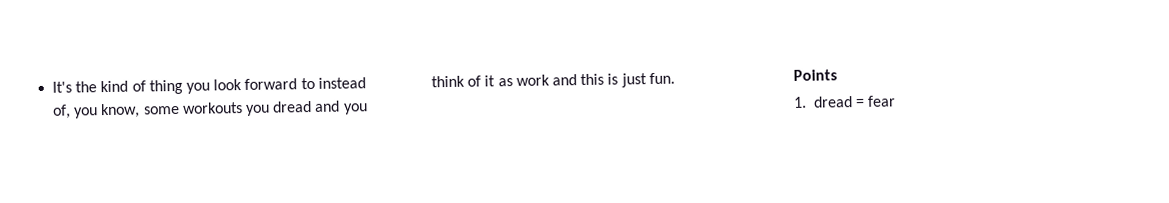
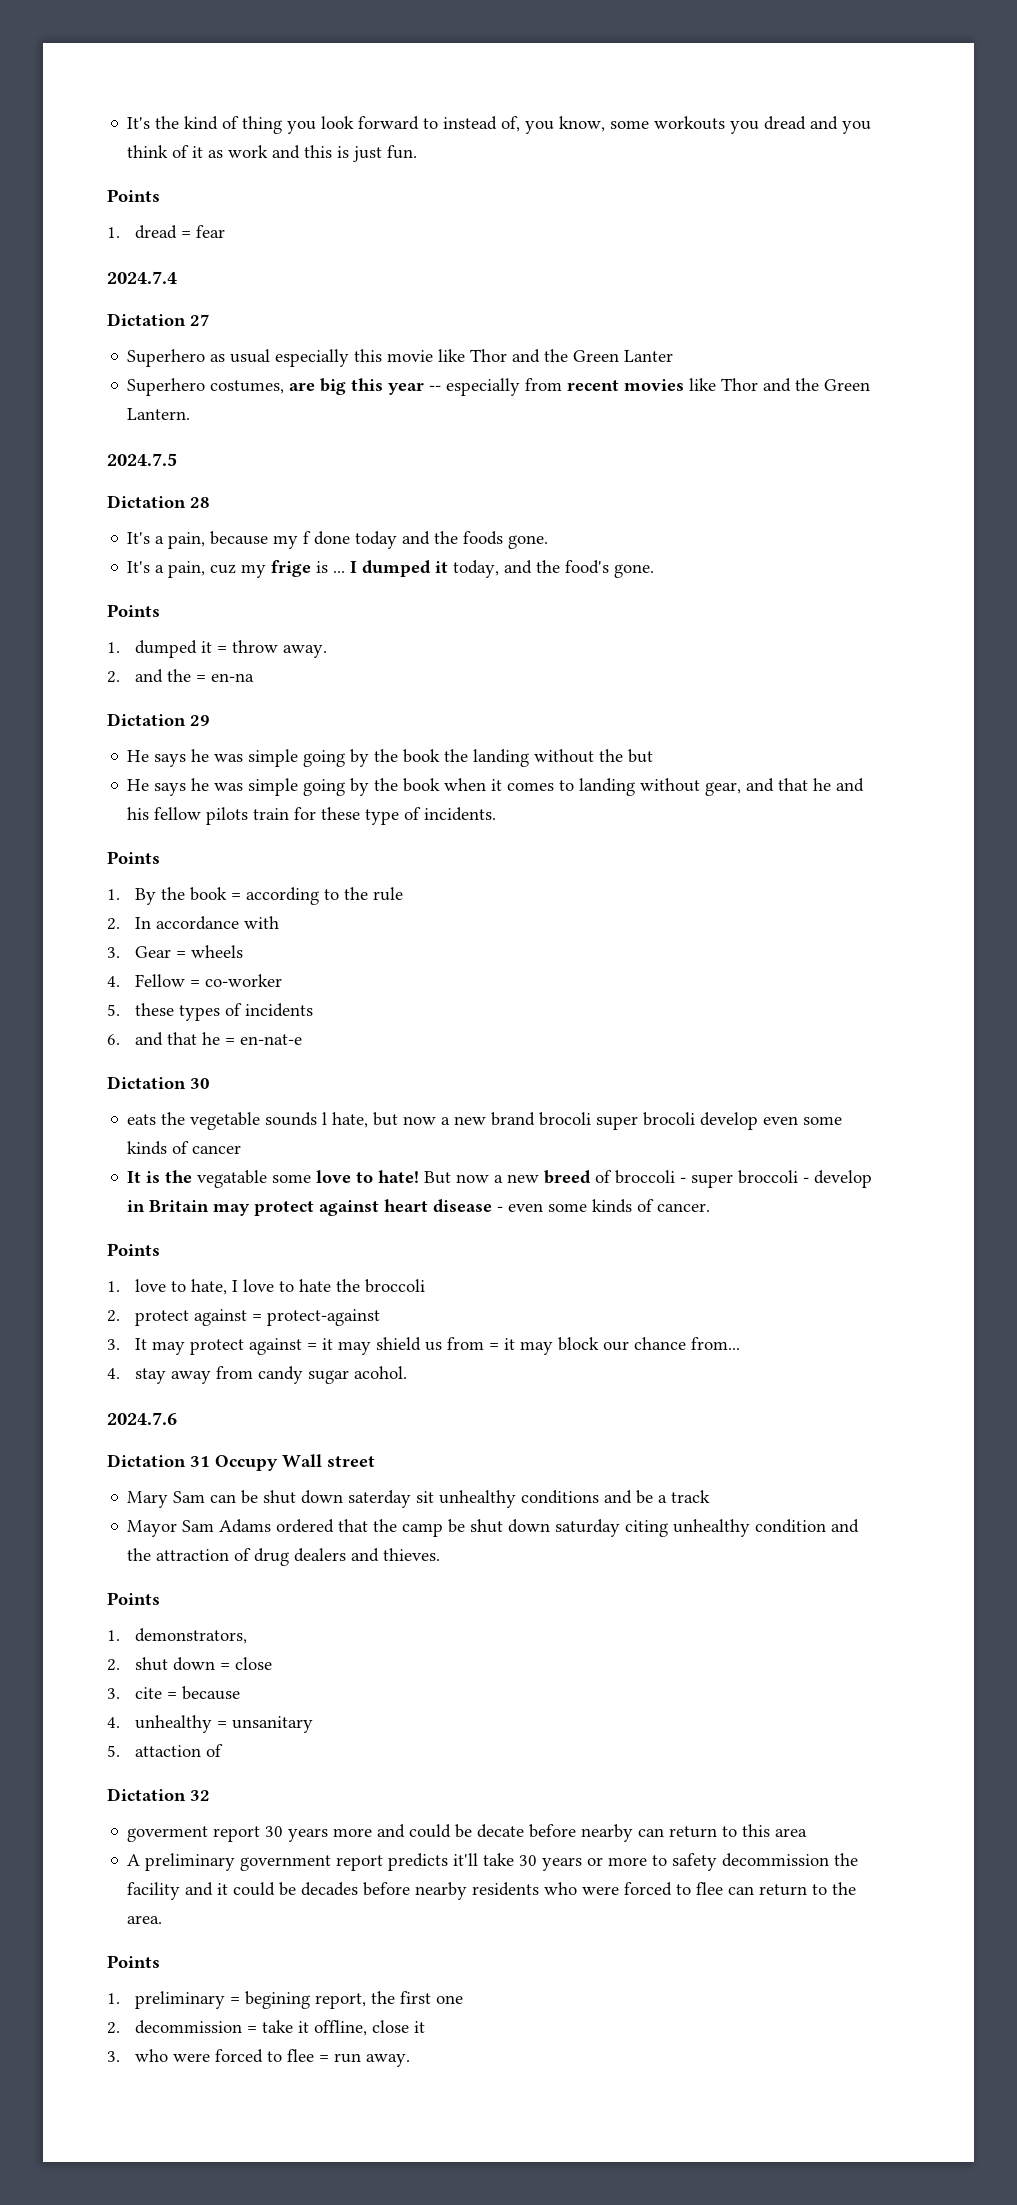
+ 2024.7.4
+ Dictation 27
+ Superhero as usual especially this movie like Thor and the Green Lanter
+ Superhero costumes, are big this year -- especially from recent movies like Thor and the Green Lantern.
+ 2024.7.5
+ Dictation 28
+ It's a pain, because my f done today and the foods gone.
+ It's a pain, cuz my frige is ... I dumped it today, and the food's gone.
+ Points
+ 1. dumped it = throw away.
+ 2. and the = en-na
+ Dictation 29
+ He says he was simple going by the book the landing without the but
+ He says he was simple going by the book when it comes to landing without gear, and that he and his fellow pilots train for these type of incidents.
+ Points
+ 1. By the book = according to the rule
+ 2. In accordance with
+ 3. Gear = wheels
+ 4. Fellow = co-worker
+ 5. these types of incidents
+ 6. and that he = en-nat-e
+ Dictation 30
+ eats the vegetable sounds l hate, but now a new brand brocoli super brocoli develop even some kinds of cancer
+ It is the vegatable some love to hate! But now a new breed of broccoli - super broccoli - develop in Britain may protect against heart disease - even some kinds of cancer.
+ Points
+ 1. love to hate, I love to hate the broccoli
+ 2. protect against = protect-against
+ 3. It may protect against = it may shield us from = it may block our chance from...
+ 4. stay away from candy sugar acohol.
+ 2024.7.6
+ Dictation 31 Occupy Wall street
+ Mary Sam can be shut down saterday sit unhealthy conditions and be a track
+ Mayor Sam Adams ordered that the camp be shut down saturday citing unhealthy condition and the attraction of drug dealers and thieves.
+ Points
+ 1. demonstrators,
+ 2. shut down = close
+ 3. cite = because
+ 4. unhealthy = unsanitary
+ 5. attaction of
+ Dictation 32
+ goverment report 30 years more and could be decate before nearby can return to this area
+ A preliminary government report predicts it'll take 30 years or more to safety decommission the facility and it could be decades before nearby residents who were forced to flee can return to the area.
+ Points
+ 1. preliminary = begining report, the first one
+ 2. decommission = take it offline, close it
+ 3. who were forced to flee = run away.

